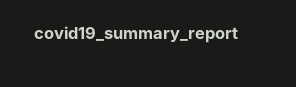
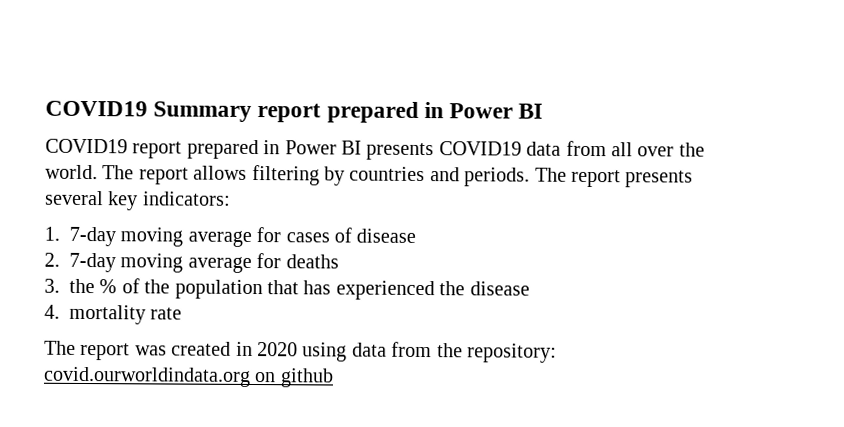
- covid19_summary_report
+ COVID19 Summary report prepared in Power BI
+ COVID19 report prepared in Power BI presents COVID19 data from all over the world. The report allows filtering by countries and periods. The report presents several key indicators:
+ 1. 7-day moving average for cases of disease
+ 2. 7-day moving average for deaths
+ 3. the % of the population that has experienced the disease
+ 4. mortality rate
+ The report was created in 2020 using data from the repository: covid.ourworldindata.org on github

